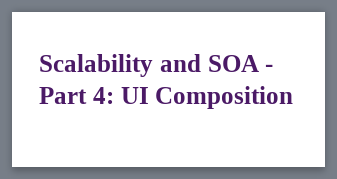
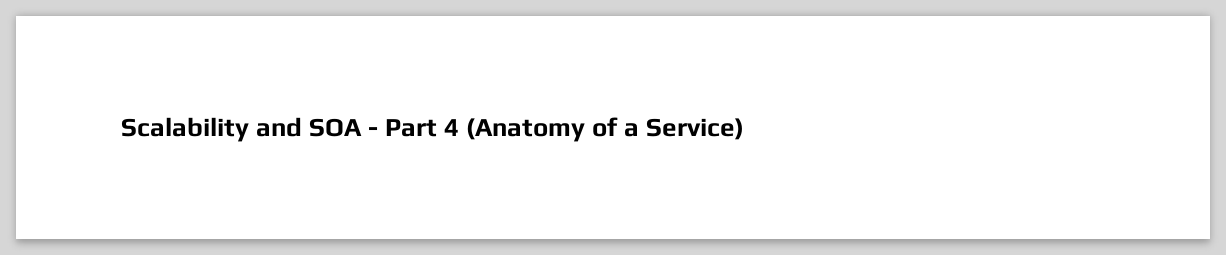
- Scalability and SOA - Part 4: UI Composition
+ Scalability and SOA - Part 4 (Anatomy of a Service)

